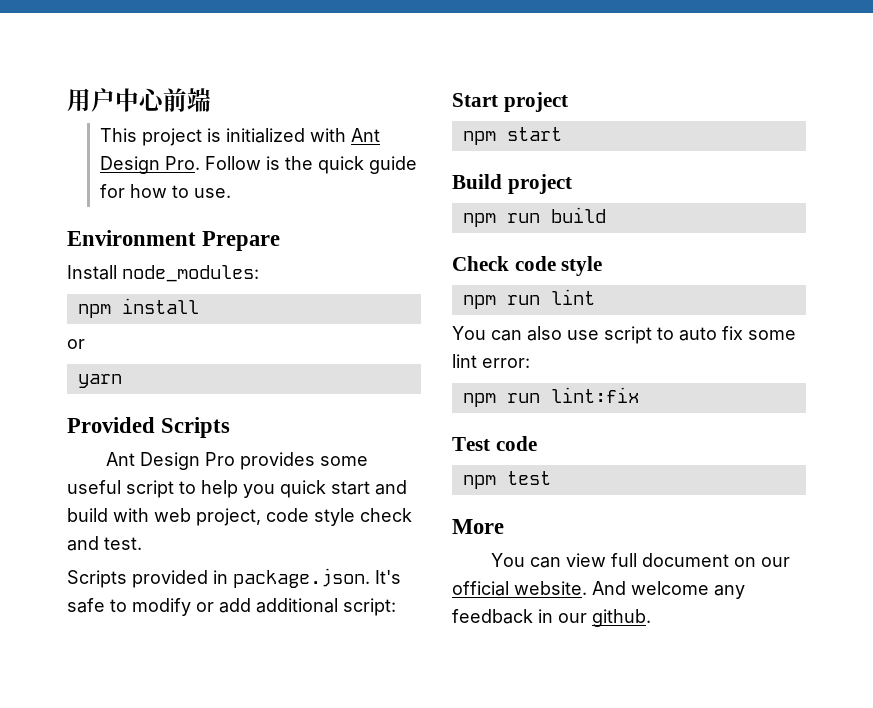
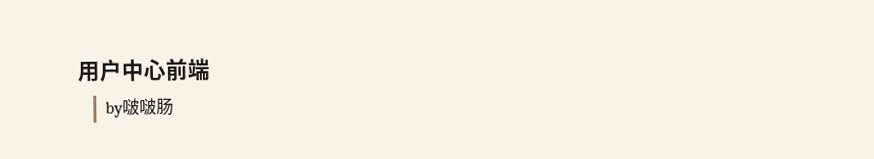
- This project is initialized with Ant Design Pro. Follow is the quick guide for how to use.
- Environment Prepare
- Install node_modules:
- npm install
- or
- yarn
- Provided Scripts
- Ant Design Pro provides some useful script to help you quick start and build with web project, code style check and test.
- Scripts provided in package.json. It's safe to modify or add additional script:
- Start project
- npm start
- Build project
- npm run build
- Check code style
- npm run lint
- You can also use script to auto fix some lint error:
- npm run lint:fix
- Test code
- npm test
- More
- You can view full document on our official website. And welcome any feedback in our github.
+ by啵啵肠

